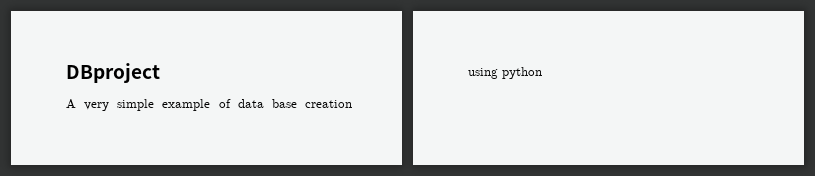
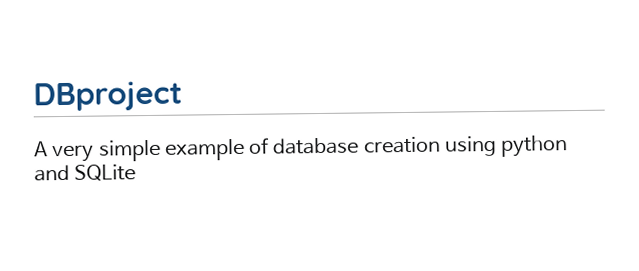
- A very simple example of data base creation using python
+ A very simple example of database creation using python and SQLite

